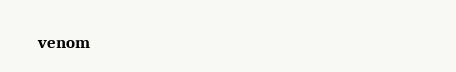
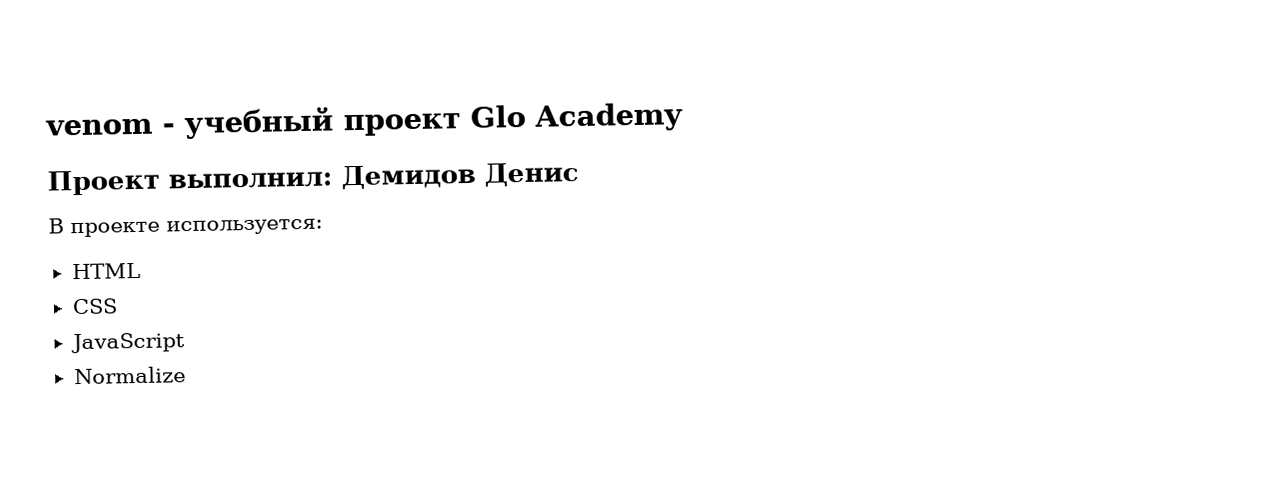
- venom
+ venom - учебный проект Glo Academy
+ Проект выполнил: Демидов Денис
+ В проекте используется:
+ HTML
+ CSS
+ JavaScript
+ Normalize

